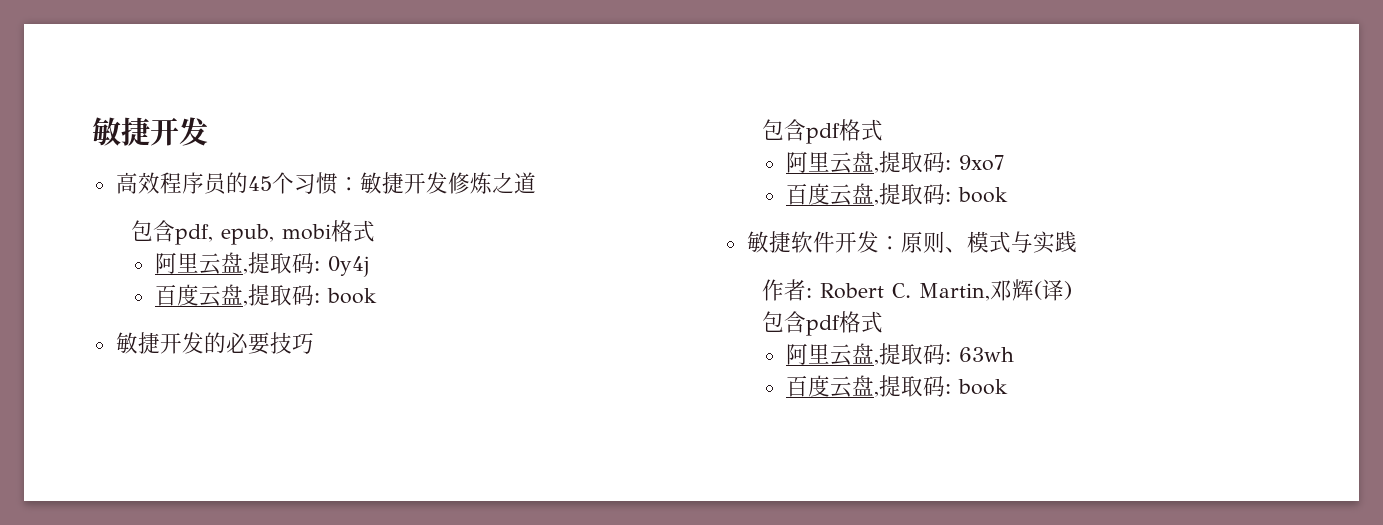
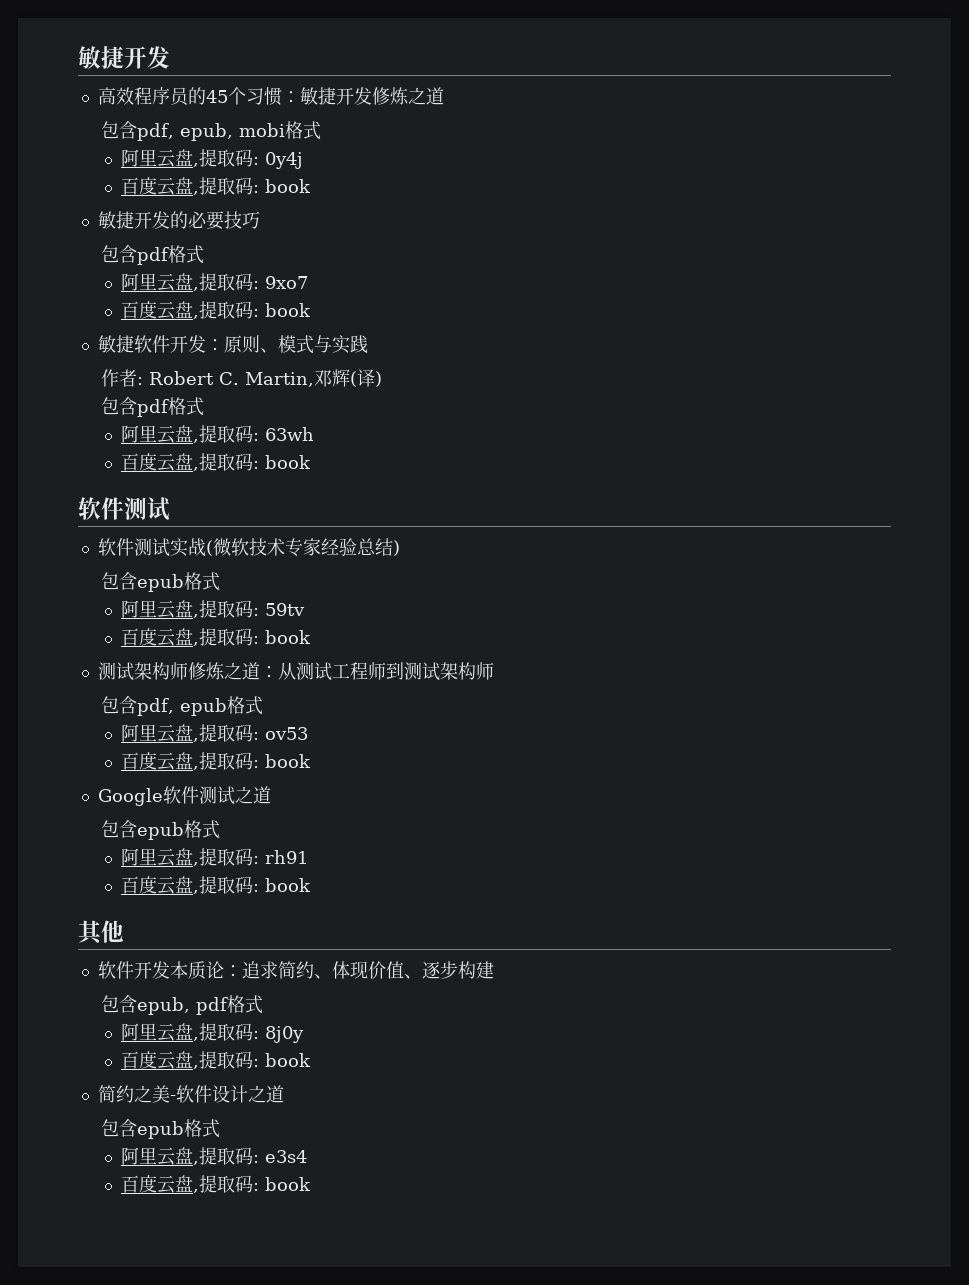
  阿里云盘,提取码: 63wh
+ 百度云盘,提取码: book
+ 软件测试
+ 软件测试实战(微软技术专家经验总结)
+ 包含epub格式
+ 阿里云盘,提取码: 59tv
+ 百度云盘,提取码: book
+ 测试架构师修炼之道：从测试工程师到测试架构师
+ 包含pdf, epub格式
+ 阿里云盘,提取码: ov53
+ 百度云盘,提取码: book
+ Google软件测试之道
+ 包含epub格式
+ 阿里云盘,提取码: rh91
+ 百度云盘,提取码: book
+ 其他
+ 软件开发本质论：追求简约、体现价值、逐步构建
+ 包含epub, pdf格式
+ 阿里云盘,提取码: 8j0y
+ 百度云盘,提取码: book
+ 简约之美-软件设计之道
+ 包含epub格式
+ 阿里云盘,提取码: e3s4

